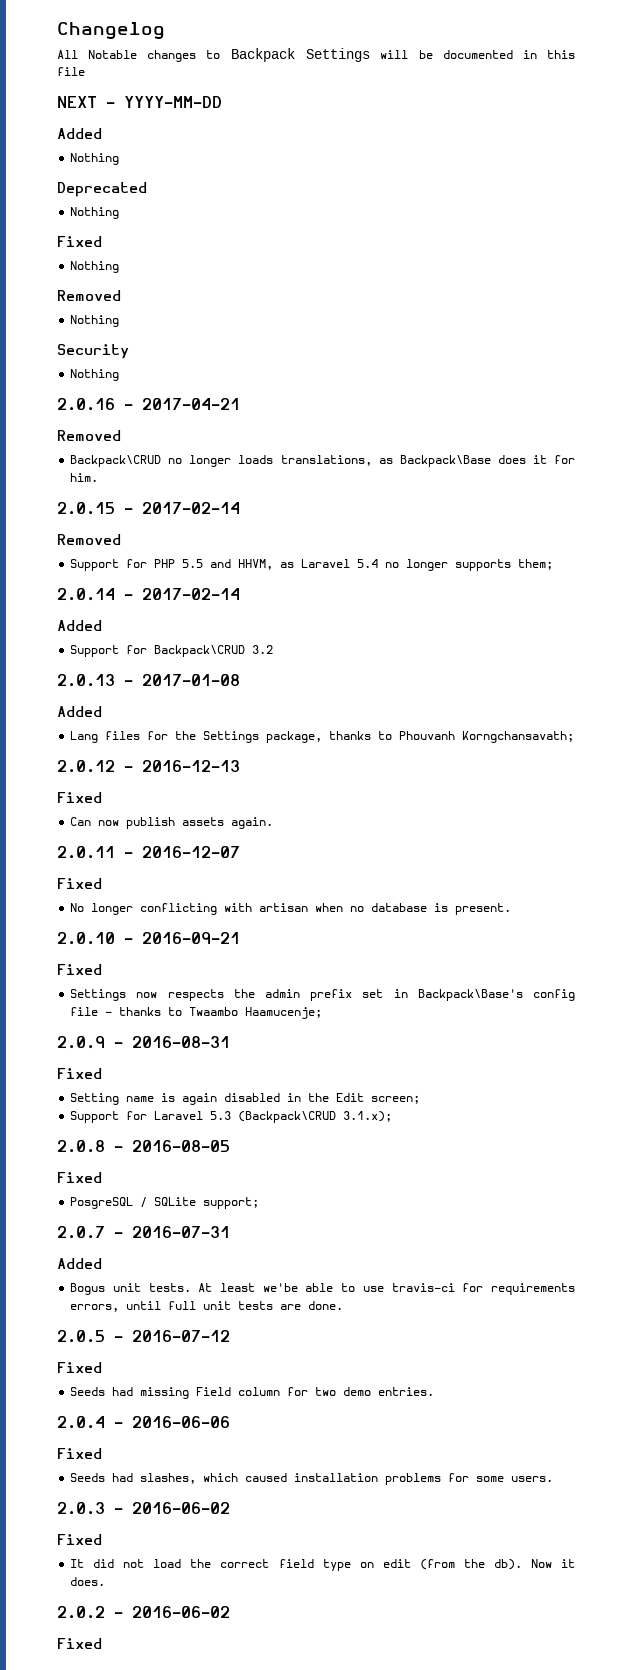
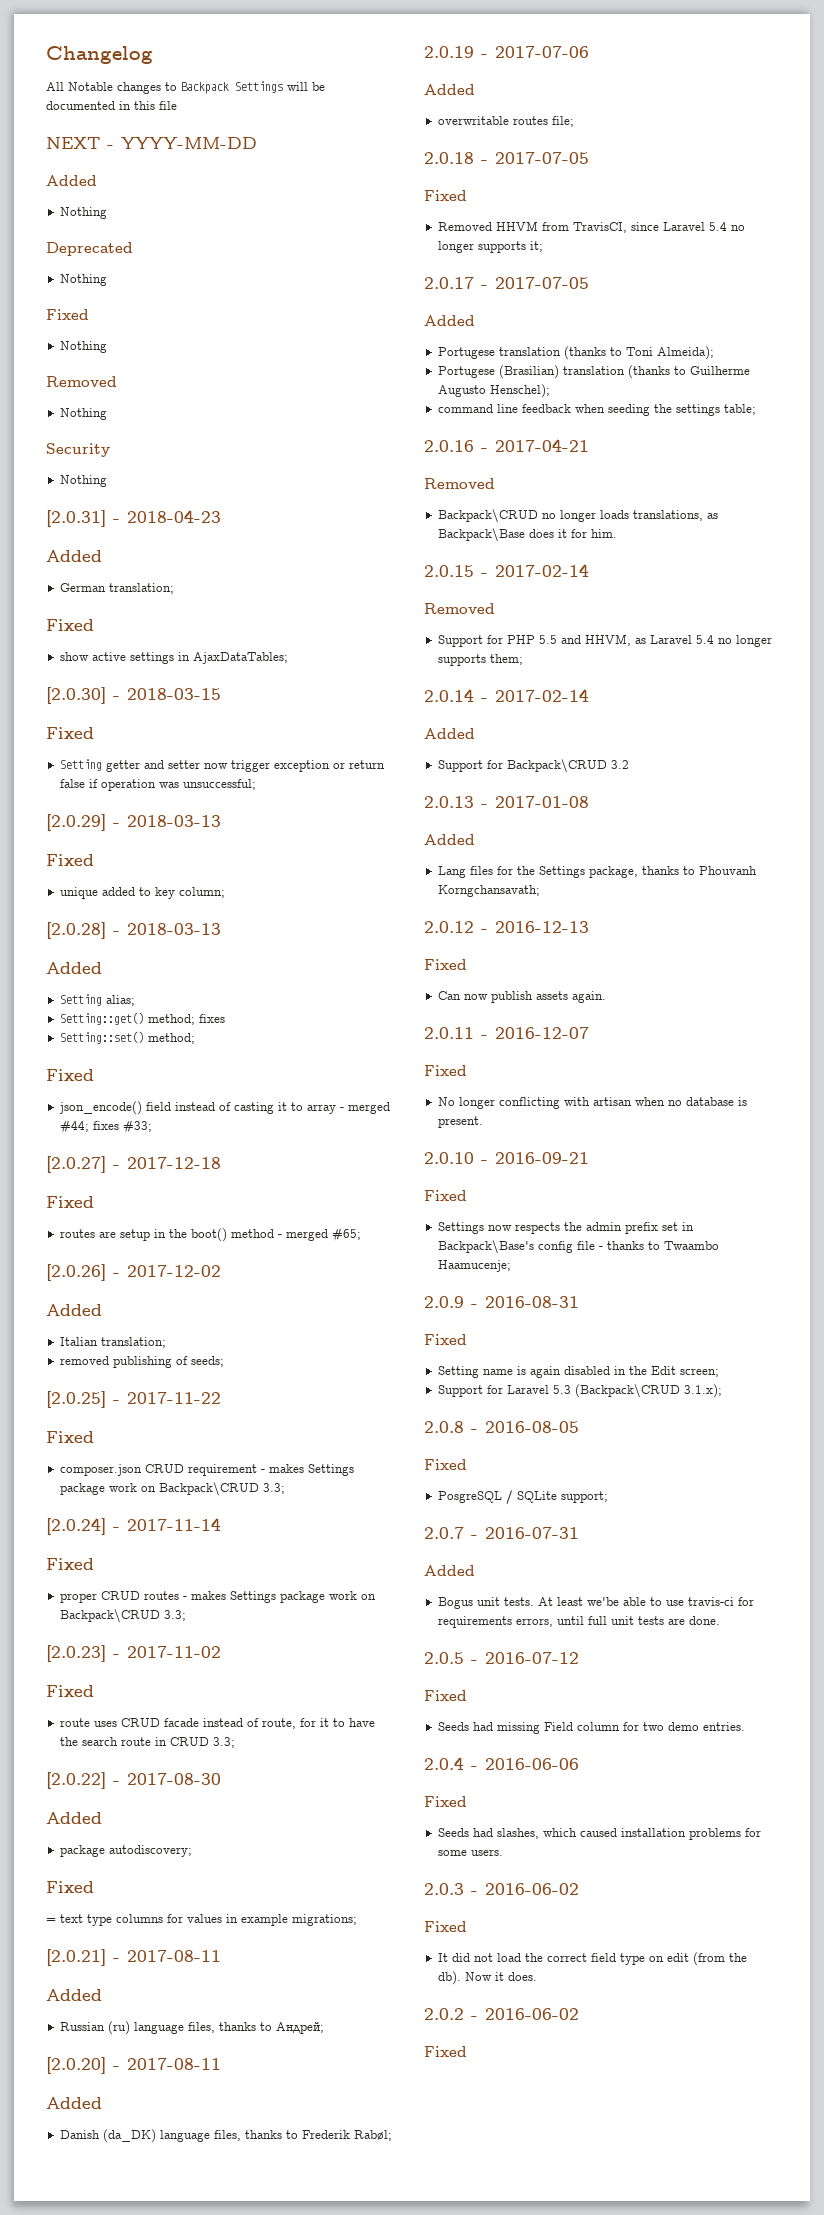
+ [2.0.31] - 2018-04-23
+ Added
+ German translation;
+ Fixed
+ show active settings in AjaxDataTables;
+ [2.0.30] - 2018-03-15
+ Fixed
+ Setting getter and setter now trigger exception or return false if operation was unsuccessful;
+ [2.0.29] - 2018-03-13
+ Fixed
+ unique added to key column;
+ [2.0.28] - 2018-03-13
+ Added
+ Setting alias;
+ Setting::get() method; fixes
+ Setting::set() method;
+ Fixed
+ json_encode() field instead of casting it to array - merged #44; fixes #33;
+ [2.0.27] - 2017-12-18
+ Fixed
+ routes are setup in the boot() method - merged #65;
+ [2.0.26] - 2017-12-02
+ Added
+ Italian translation;
+ removed publishing of seeds;
+ [2.0.25] - 2017-11-22
+ Fixed
+ composer.json CRUD requirement - makes Settings package work on Backpack\CRUD 3.3;
+ [2.0.24] - 2017-11-14
+ Fixed
+ proper CRUD routes - makes Settings package work on Backpack\CRUD 3.3;
+ [2.0.23] - 2017-11-02
+ Fixed
+ route uses CRUD facade instead of route, for it to have the search route in CRUD 3.3;
+ [2.0.22] - 2017-08-30
+ Added
+ package autodiscovery;
+ Fixed
+ = text type columns for values in example migrations;
+ [2.0.21] - 2017-08-11
+ Added
+ Russian (ru) language files, thanks to Андрей;
+ [2.0.20] - 2017-08-11
+ Added
+ Danish (da_DK) language files, thanks to Frederik Rabøl;
+ 2.0.19 - 2017-07-06
+ Added
+ overwritable routes file;
+ 2.0.18 - 2017-07-05
+ Fixed
+ Removed HHVM from TravisCI, since Laravel 5.4 no longer supports it;
+ 2.0.17 - 2017-07-05
+ Added
+ Portugese translation (thanks to Toni Almeida);
+ Portugese (Brasilian) translation (thanks to Guilherme Augusto Henschel);
+ command line feedback when seeding the settings table;

